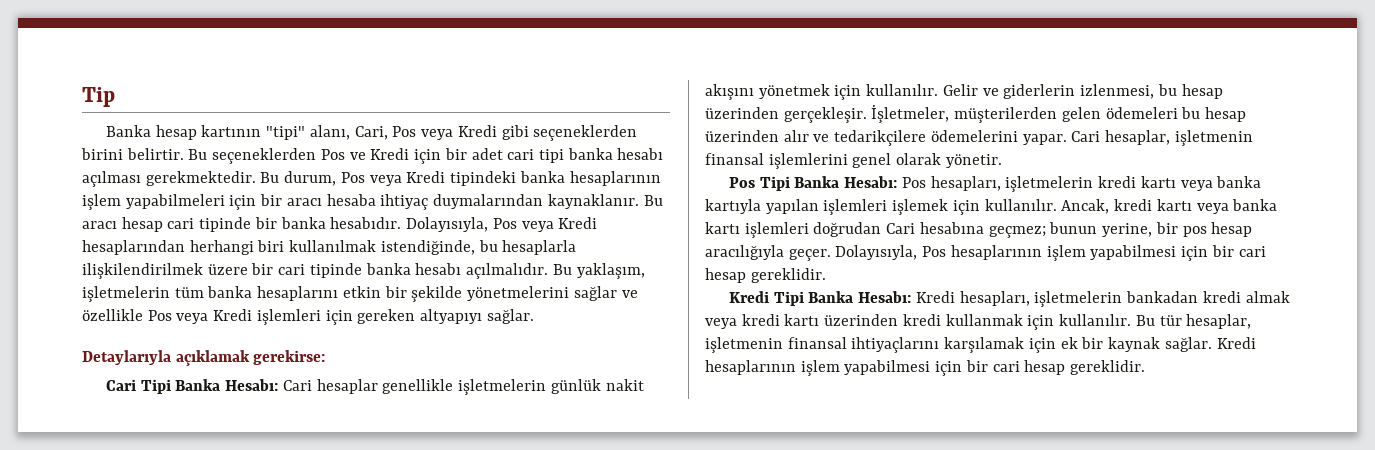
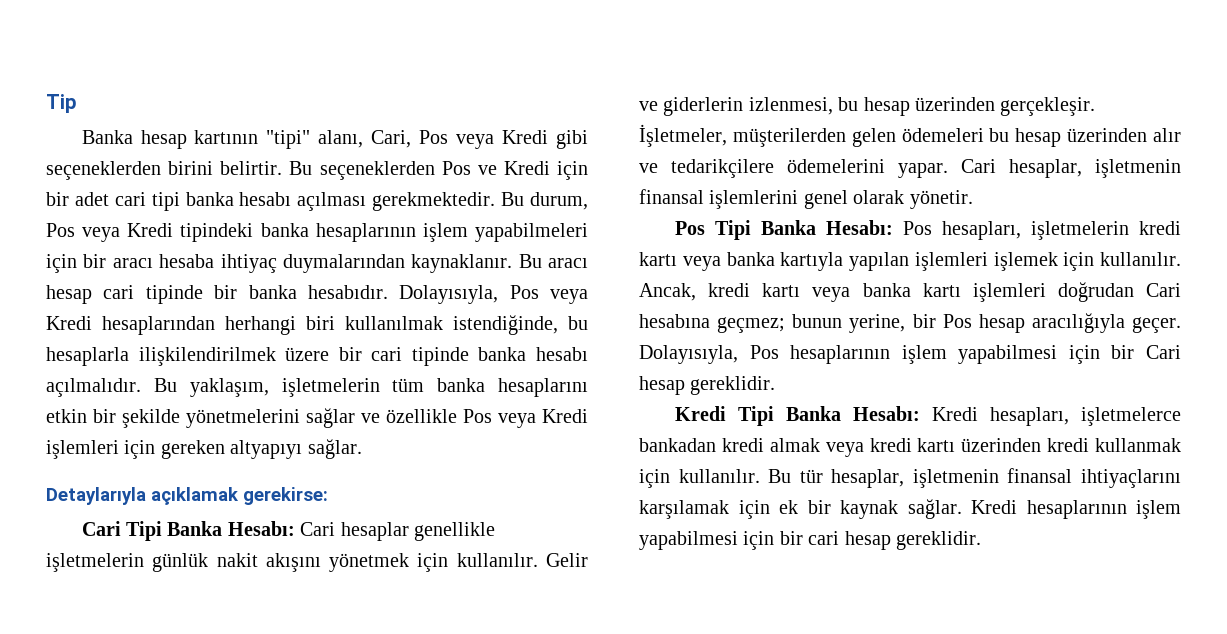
- Ancak, kredi kartı veya banka kartı işlemleri doğrudan Cari hesabına geçmez; bunun yerine, bir pos hesap aracılığıyla geçer.
+ Ancak, kredi kartı veya banka kartı işlemleri doğrudan Cari hesabına geçmez; bunun yerine, bir Pos hesap aracılığıyla geçer.
- Dolayısıyla, Pos hesaplarının işlem yapabilmesi için bir cari hesap gereklidir.
+ Dolayısıyla, Pos hesaplarının işlem yapabilmesi için bir Cari hesap gereklidir.
- Kredi Tipi Banka Hesabı: Kredi hesapları, işletmelerin bankadan kredi almak veya kredi kartı üzerinden kredi kullanmak için kullanılır.
+ Kredi Tipi Banka Hesabı: Kredi hesapları, işletmelerce bankadan kredi almak veya kredi kartı üzerinden kredi kullanmak için kullanılır.

